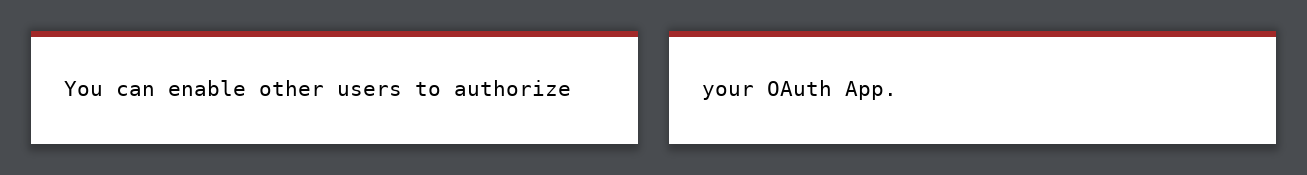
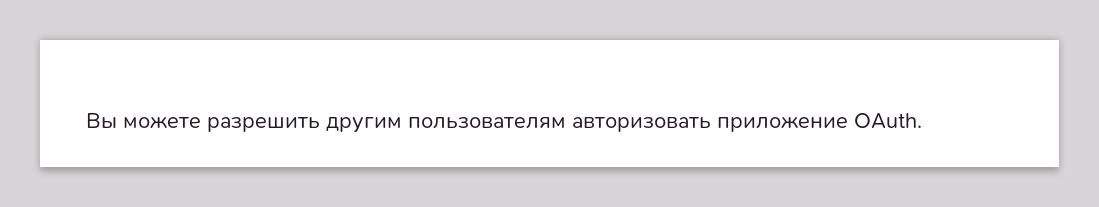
- You can enable other users to authorize your OAuth App.
+ Вы можете разрешить другим пользователям авторизовать приложение OAuth.

